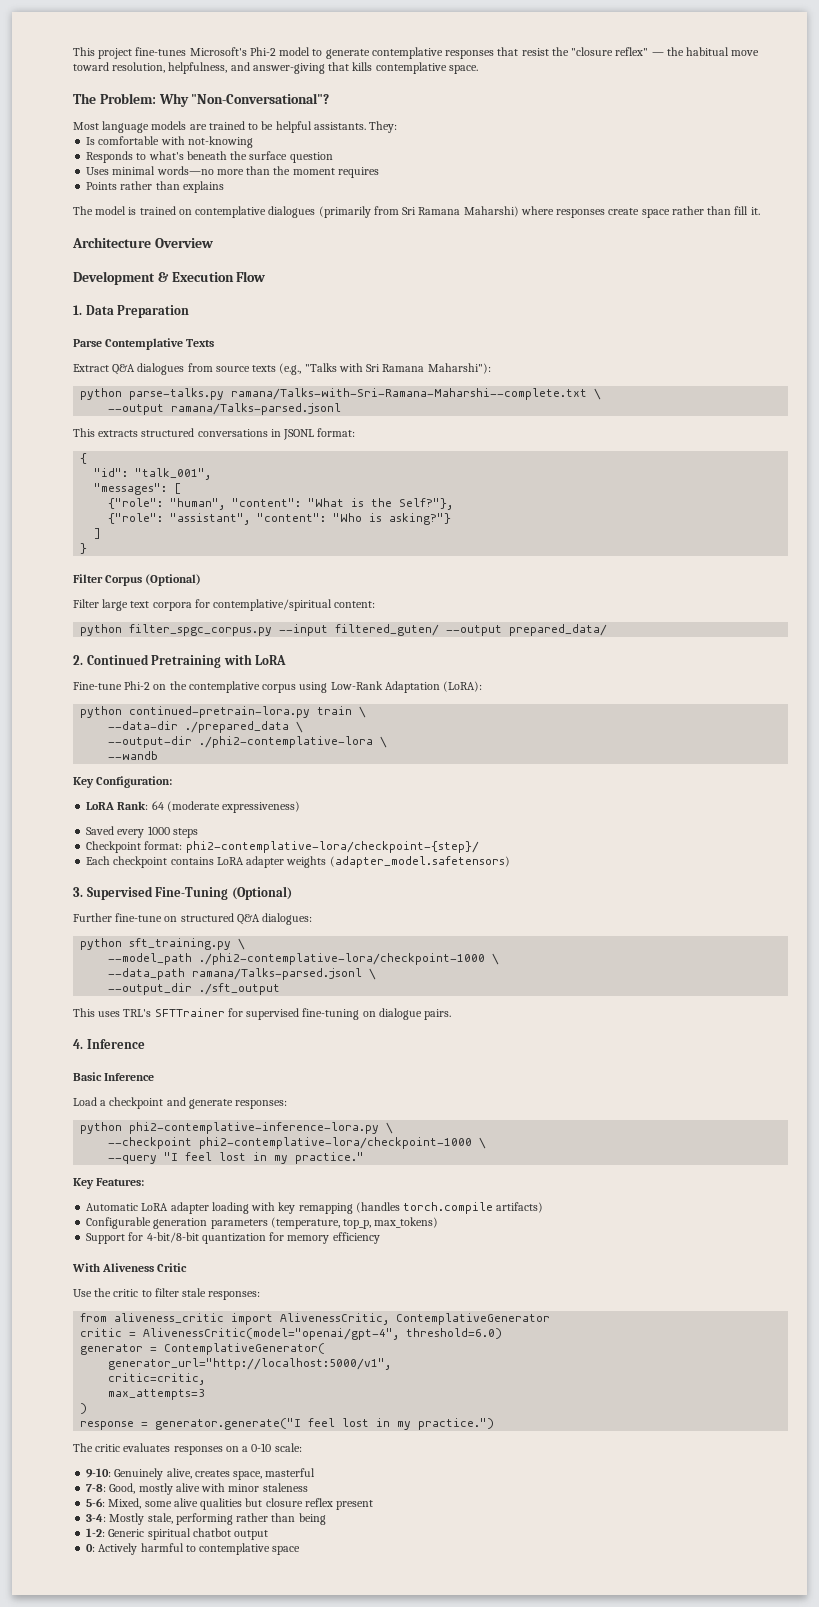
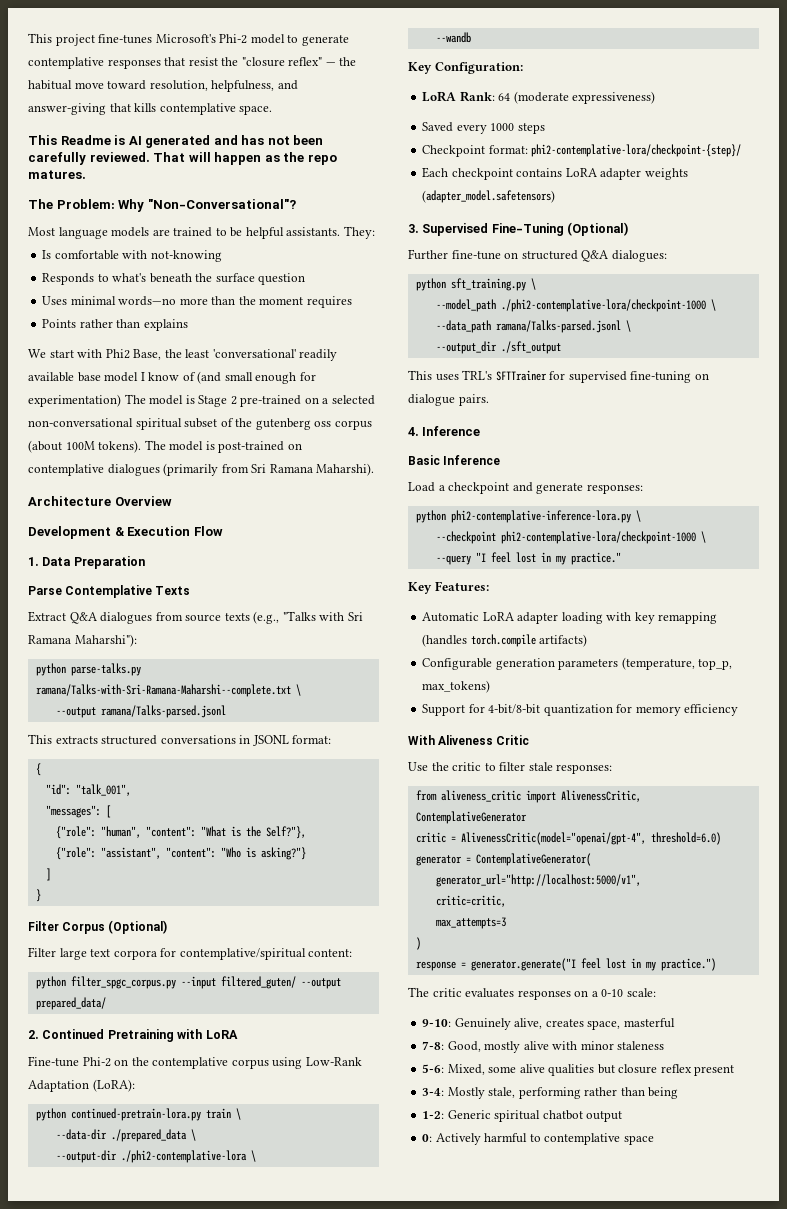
+ This Readme is AI generated and has not been carefully reviewed. That will happen as the repo matures.
- The model is trained on contemplative dialogues (primarily from Sri Ramana Maharshi) where responses create space rather than fill it.
+ We start with Phi2 Base, the least 'conversational' readily available base model I know of (and small enough for experimentation) The model is Stage 2 pre-trained on a selected non-conversational spiritual subset of the gutenberg oss corpus (about 100M tokens). The model is post-trained on contemplative dialogues (primarily from Sri Ramana Maharshi).

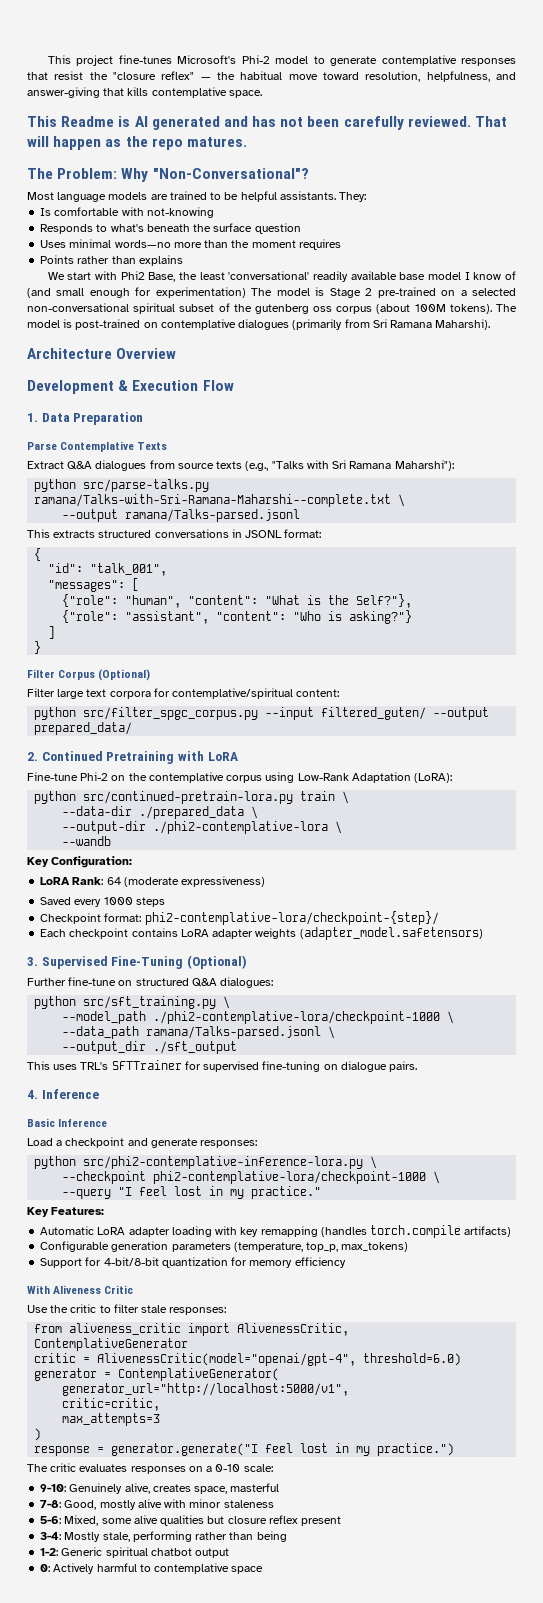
- python parse-talks.py ramana/Talks-with-Sri-Ramana-Maharshi--complete.txt \
+ python src/parse-talks.py ramana/Talks-with-Sri-Ramana-Maharshi--complete.txt \
- python filter_spgc_corpus.py --input filtered_guten/ --output prepared_data/
+ python src/filter_spgc_corpus.py --input filtered_guten/ --output prepared_data/
- python continued-pretrain-lora.py train \
+ python src/continued-pretrain-lora.py train \
- python sft_training.py \
+ python src/sft_training.py \
- python phi2-contemplative-inference-lora.py \
+ python src/phi2-contemplative-inference-lora.py \

